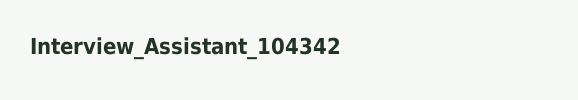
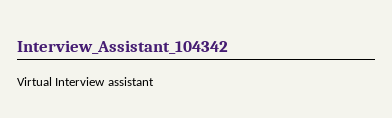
+ Virtual Interview assistant

